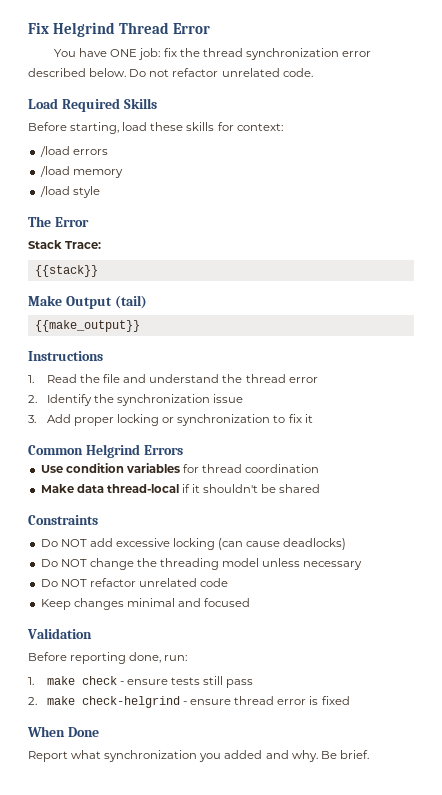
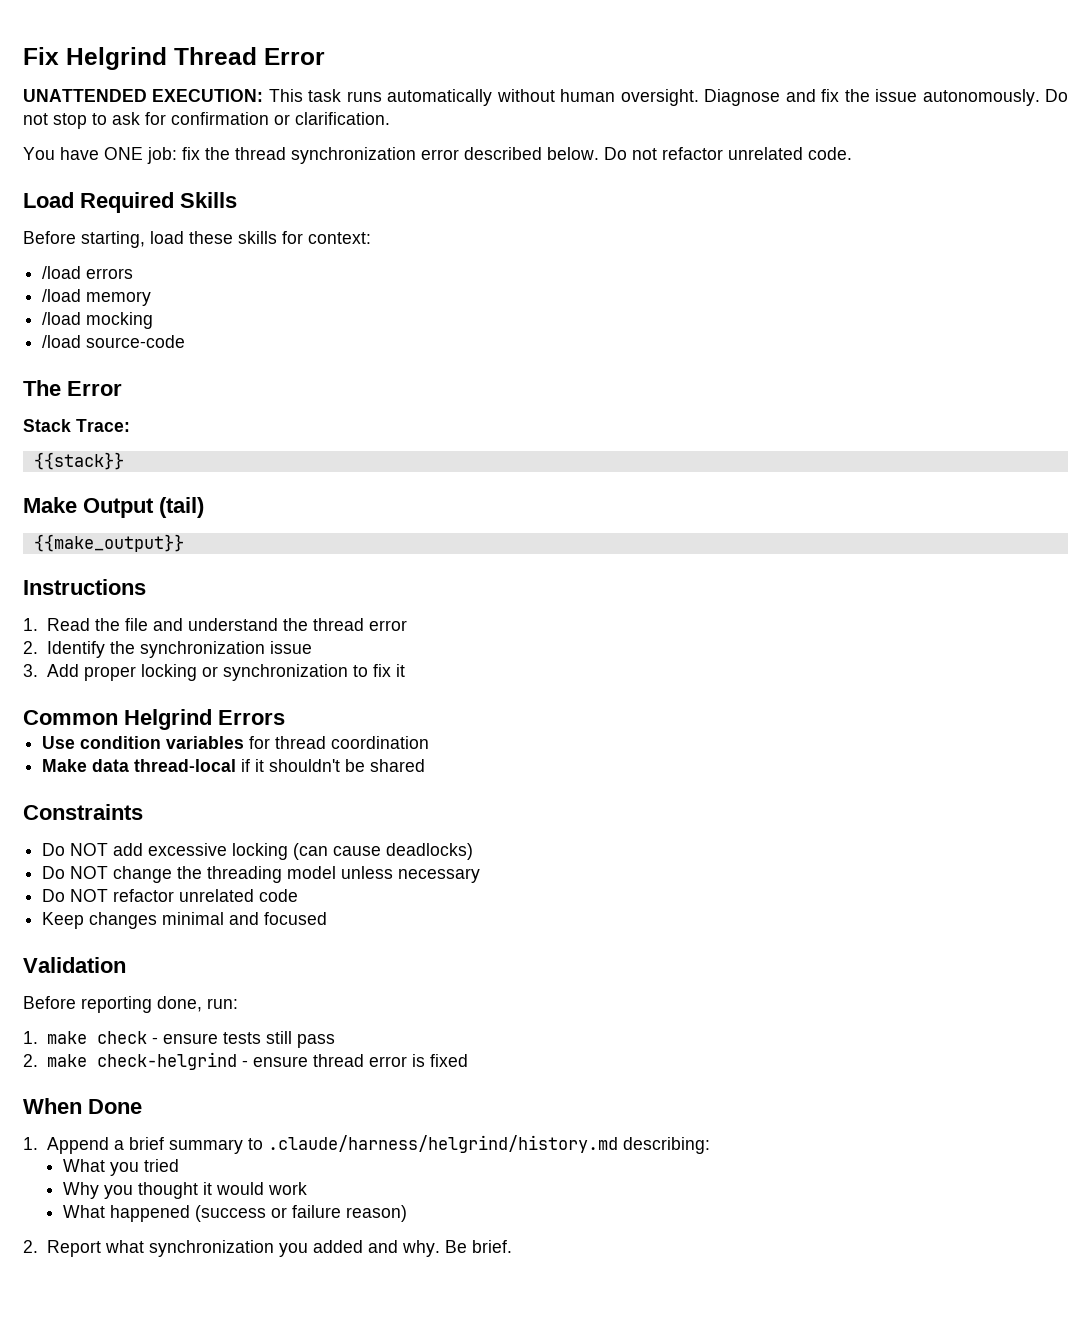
+ UNATTENDED EXECUTION: This task runs automatically without human oversight. Diagnose and fix the issue autonomously. Do not stop to ask for confirmation or clarification.
- /load style
+ /load mocking
+ /load source-code
- Report what synchronization you added and why.
+ 1. Append a brief summary to .claude/harness/helgrind/history.md describing:
+ What you tried
+ Why you thought it would work
+ What happened (success or failure reason)
+ 2. Report what synchronization you added and why.

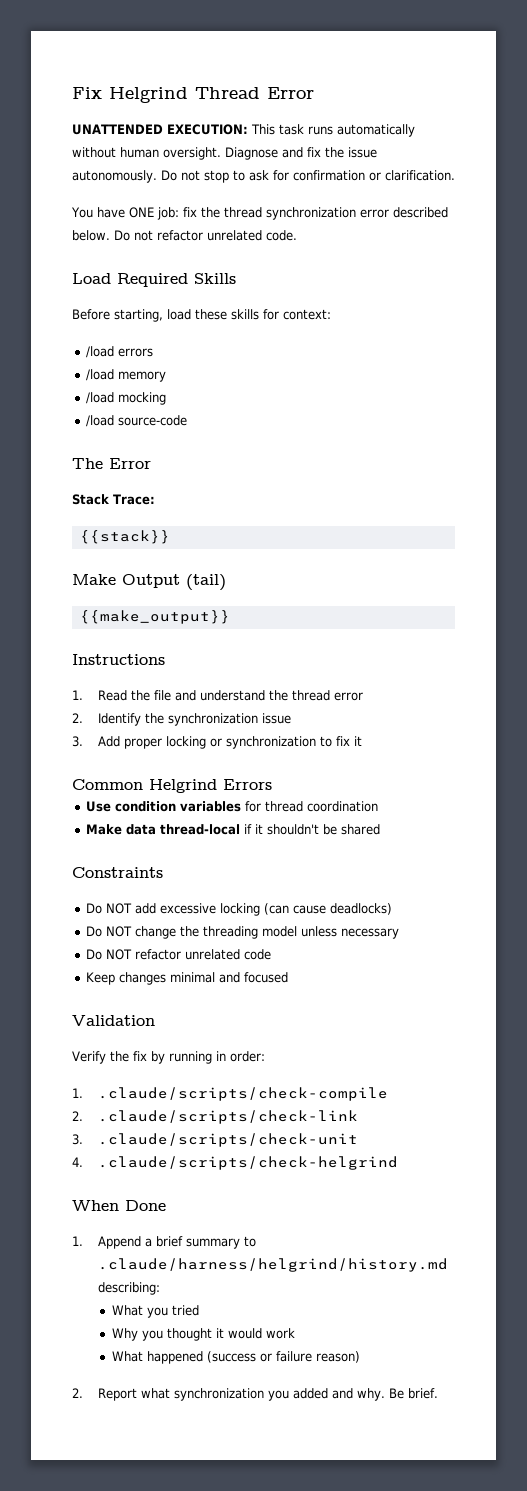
- Before reporting done, run:
- 1. make check - ensure tests still pass
- 2. make check-helgrind - ensure thread error is fixed
+ Verify the fix by running in order:
+ 1. .claude/scripts/check-compile
+ 2. .claude/scripts/check-link
+ 3. .claude/scripts/check-unit
+ 4. .claude/scripts/check-helgrind

